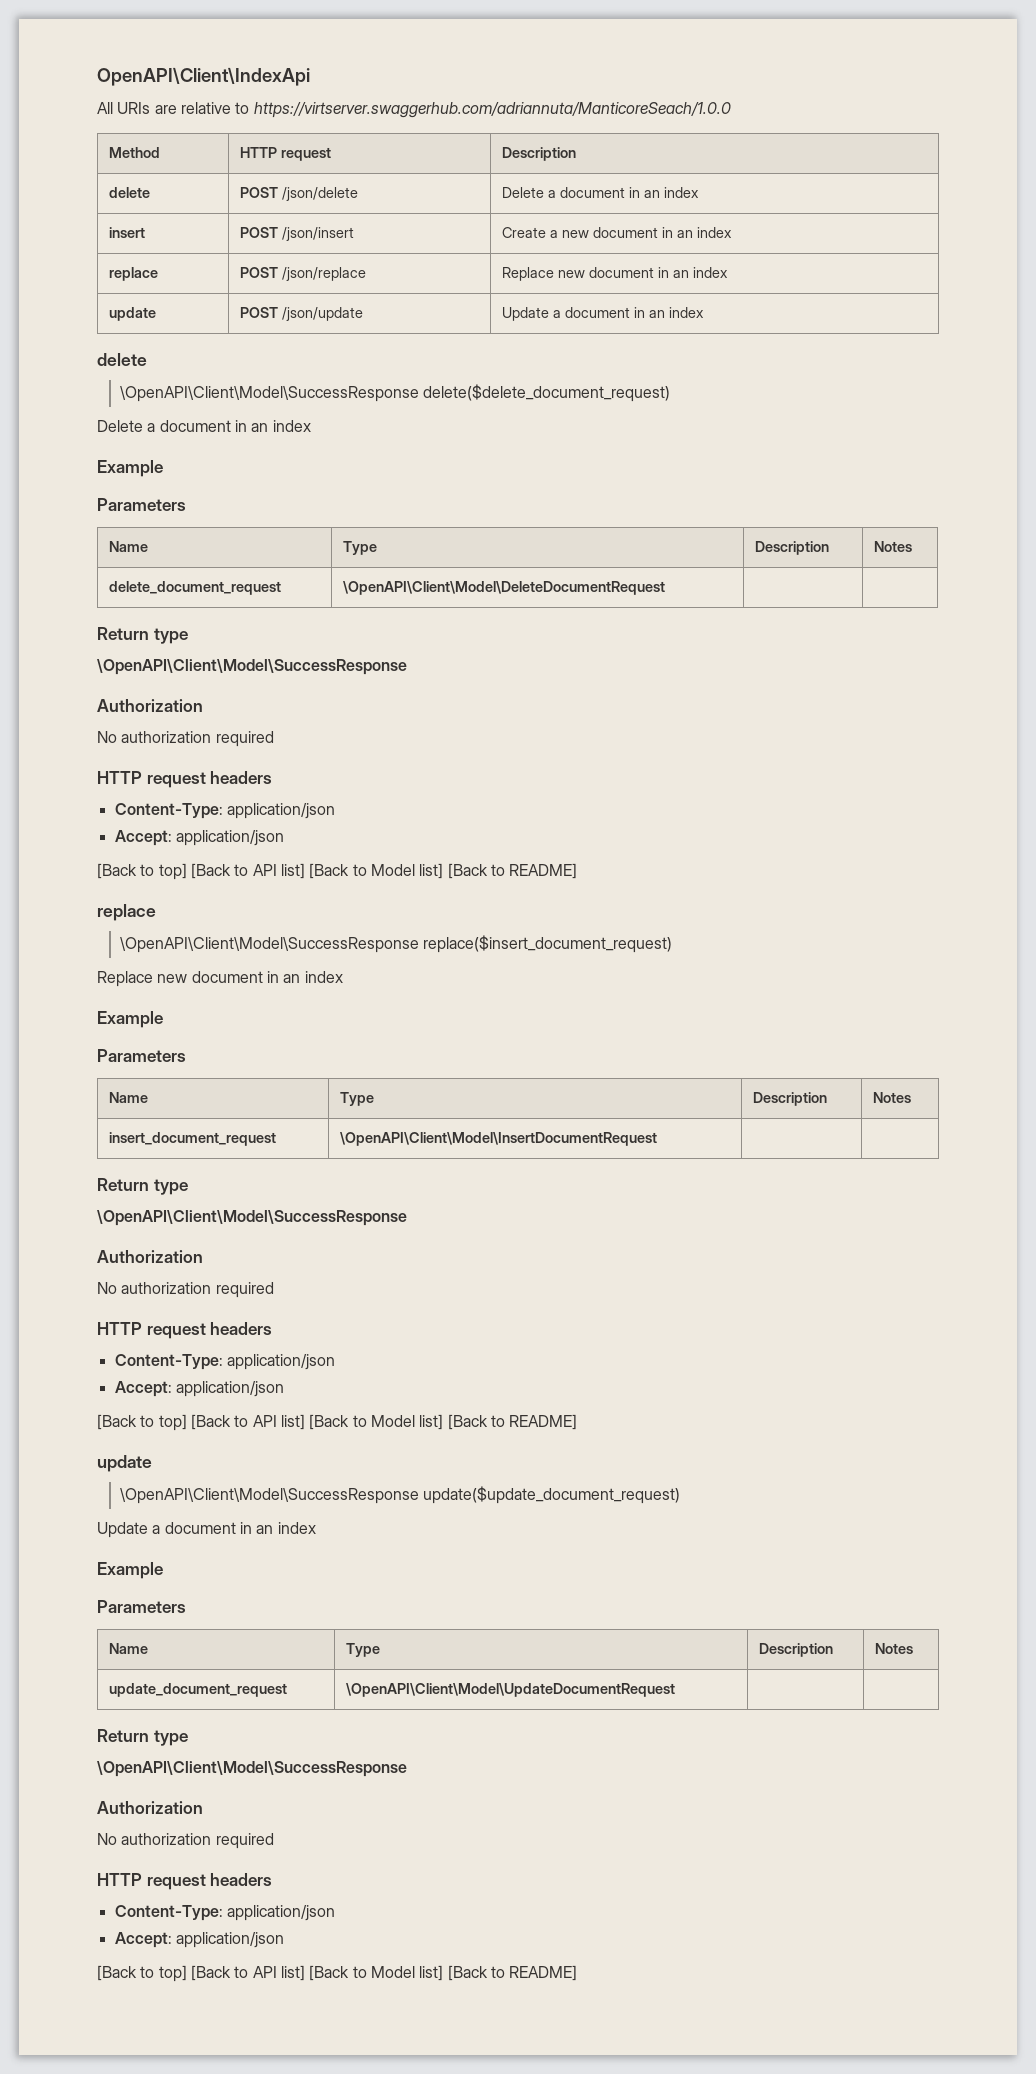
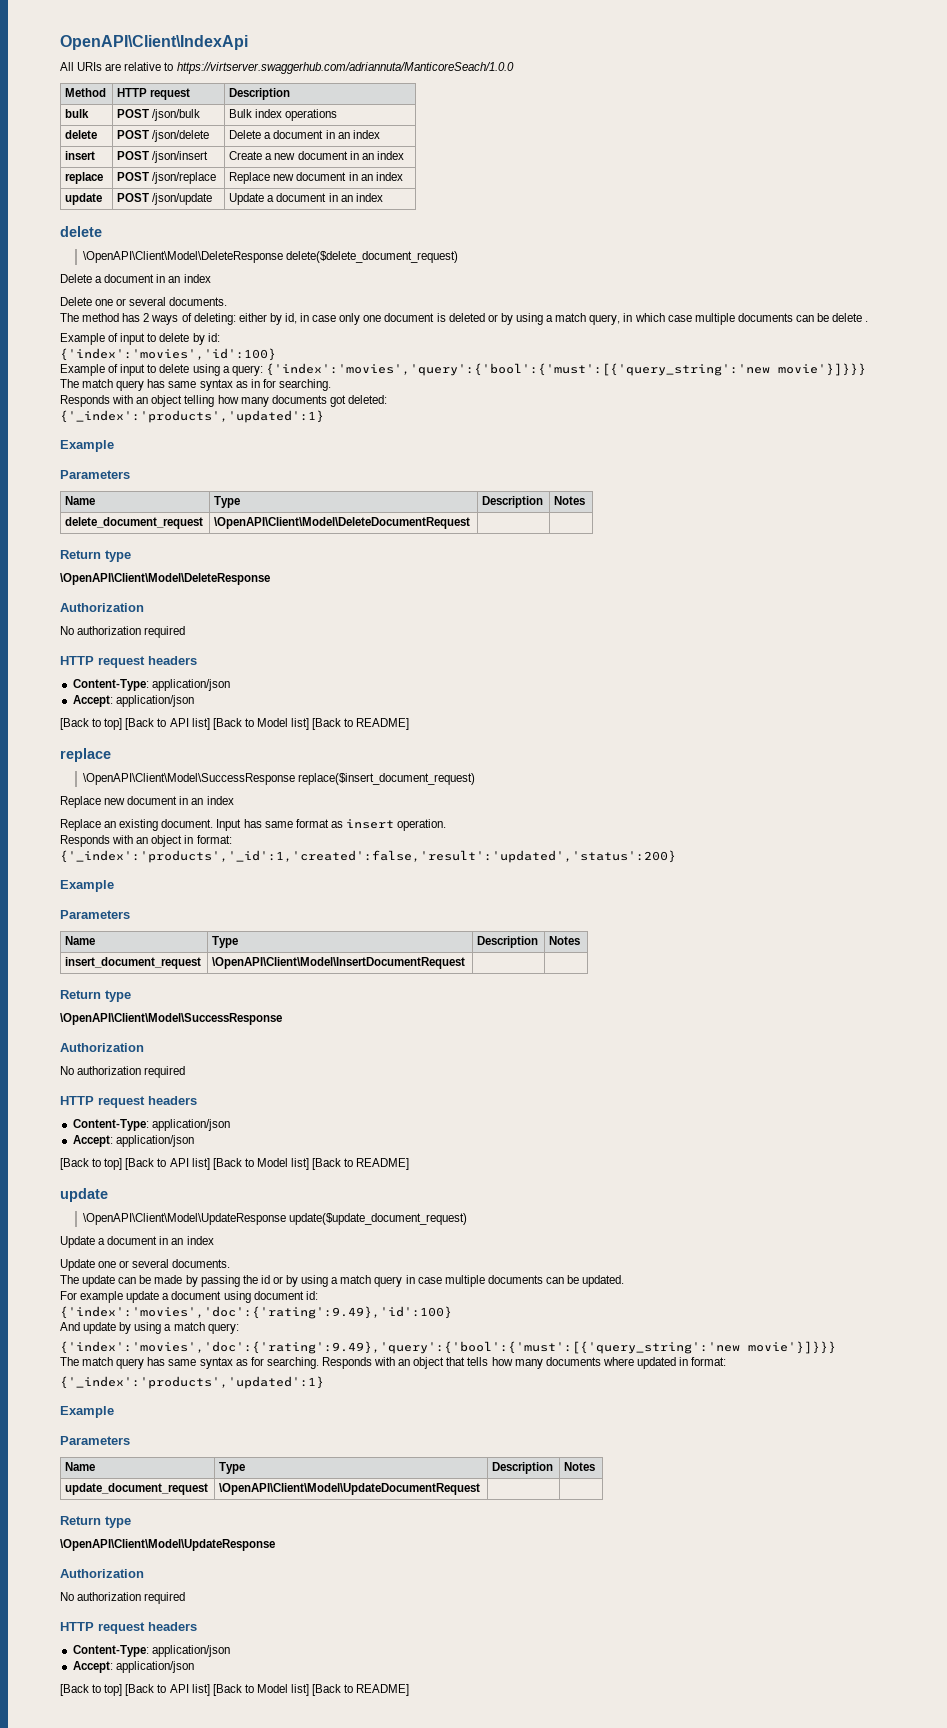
+ bulk | POST /json/bulk | Bulk index operations
- \OpenAPI\Client\Model\SuccessResponse delete($delete_document_request)
+ \OpenAPI\Client\Model\DeleteResponse delete($delete_document_request)
+ Delete one or several documents.
+ The method has 2 ways of deleting: either by id, in case only one document is deleted or by using a match query, in which case multiple documents can be delete .
+ Example of input to delete by id:
+ {'index':'movies','id':100}
+ Example of input to delete using a query: {'index':'movies','query':{'bool':{'must':[{'query_string':'new movie'}]}}}
+ The match query has same syntax as in for searching.
+ Responds with an object telling how many documents got deleted:
+ {'_index':'products','updated':1}
  delete_document_request | \OpenAPI\Client\Model\DeleteDocumentRequest | |
  Return type
- \OpenAPI\Client\Model\SuccessResponse
+ \OpenAPI\Client\Model\DeleteResponse
+ Replace an existing document. Input has same format as insert operation.
+ Responds with an object in format:
+ {'_index':'products','_id':1,'created':false,'result':'updated','status':200}
- \OpenAPI\Client\Model\SuccessResponse update($update_document_request)
+ \OpenAPI\Client\Model\UpdateResponse update($update_document_request)
+ Update one or several documents.
+ The update can be made by passing the id or by using a match query in case multiple documents can be updated.
+ For example update a document using document id:
+ {'index':'movies','doc':{'rating':9.49},'id':100}
+ And update by using a match query:
+ {'index':'movies','doc':{'rating':9.49},'query':{'bool':{'must':[{'query_string':'new movie'}]}}}
+ The match query has same syntax as for searching. Responds with an object that tells how many documents where updated in format:
+ {'_index':'products','updated':1}
  update_document_request | \OpenAPI\Client\Model\UpdateDocumentRequest | |
  Return type
- \OpenAPI\Client\Model\SuccessResponse
+ \OpenAPI\Client\Model\UpdateResponse

